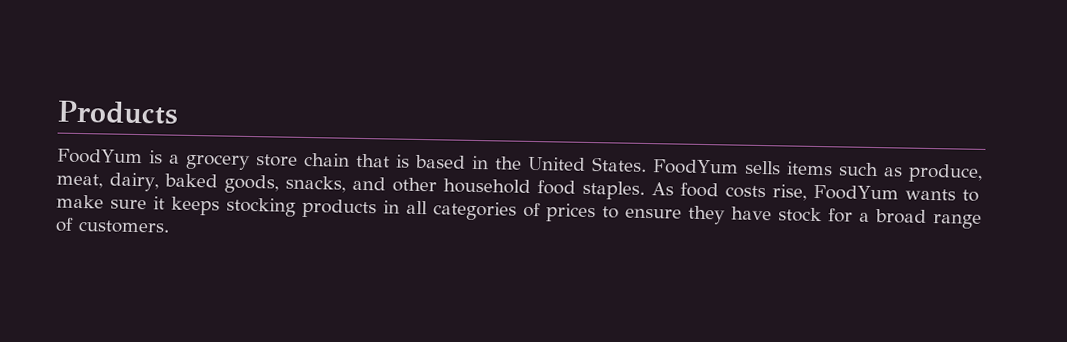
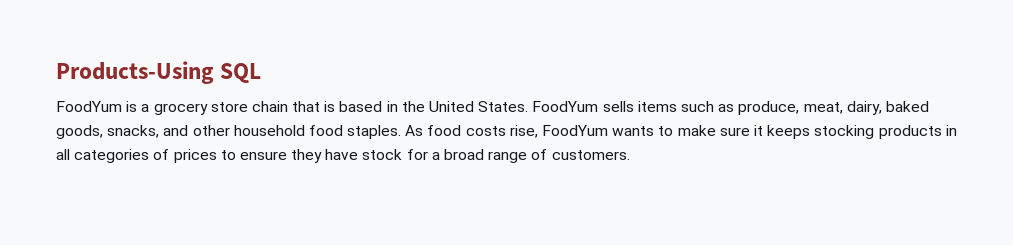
- Products
+ Products-Using SQL

